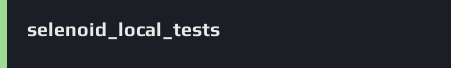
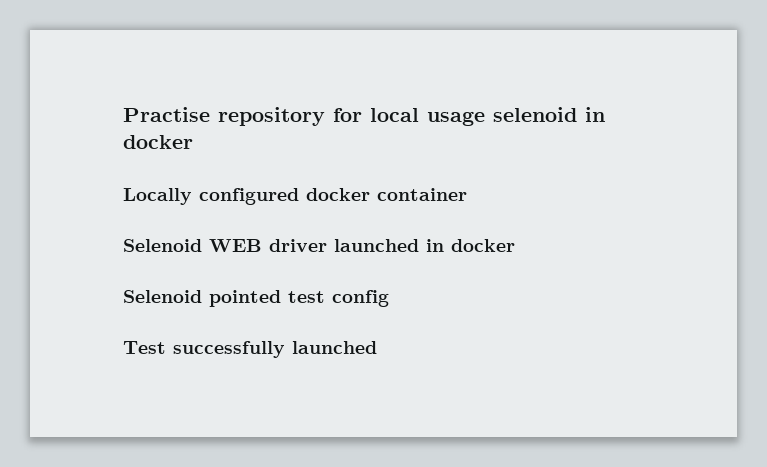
- selenoid_local_tests
+ Practise repository for local usage selenoid in docker
+ Locally configured docker container
+ Selenoid WEB driver launched in docker
+ Selenoid pointed test config
+ Test successfully launched

